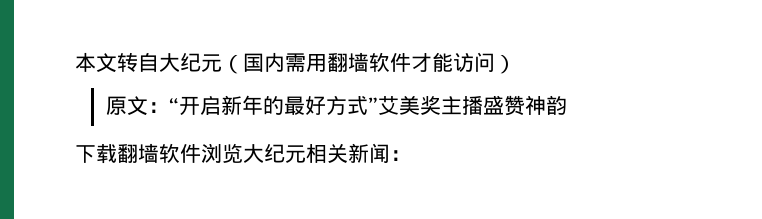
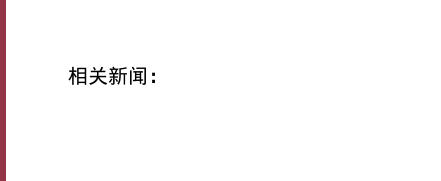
- 本文转自大纪元（国内需用翻墙软件才能访问）
- 原文：“开启新年的最好方式”艾美奖主播盛赞神韵
- 下载翻墙软件浏览大纪元相关新闻：
+ 相关新闻：

